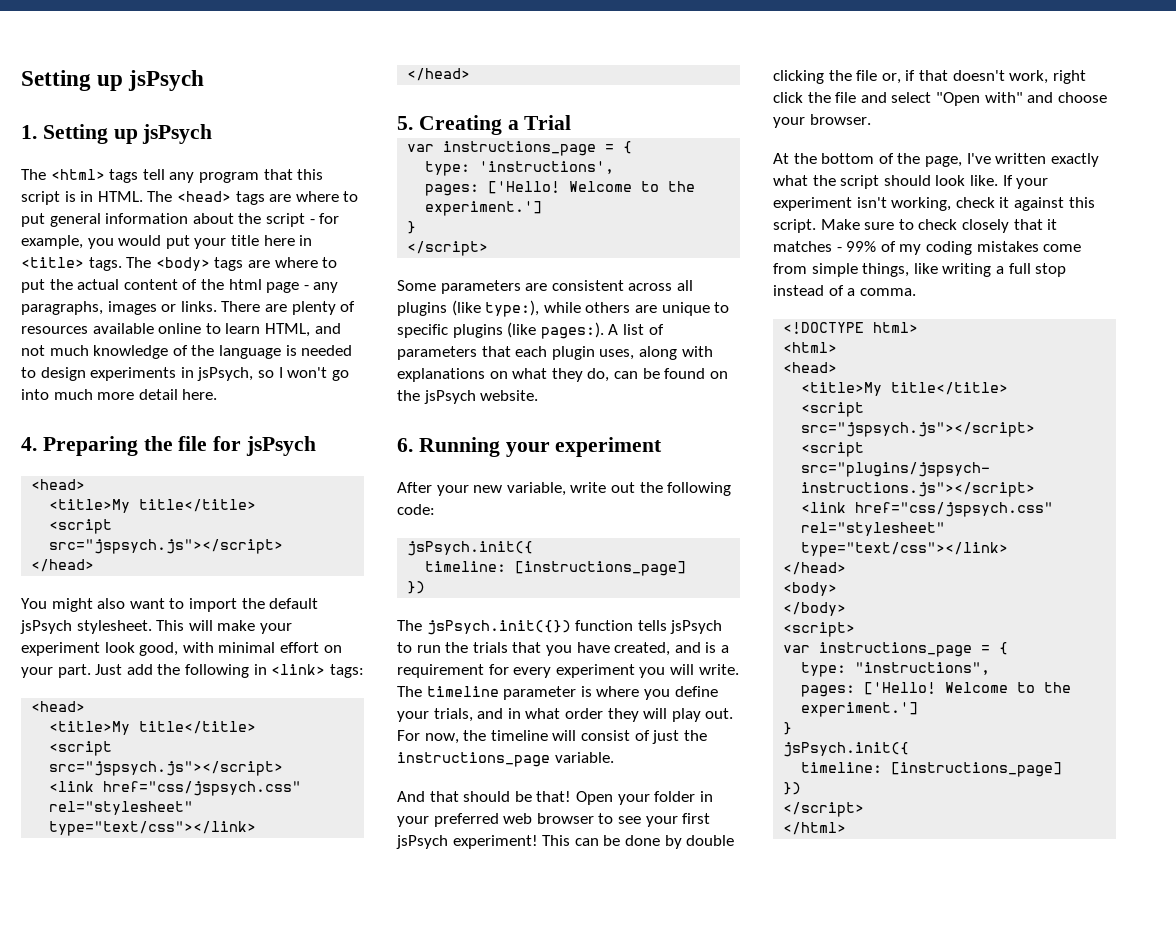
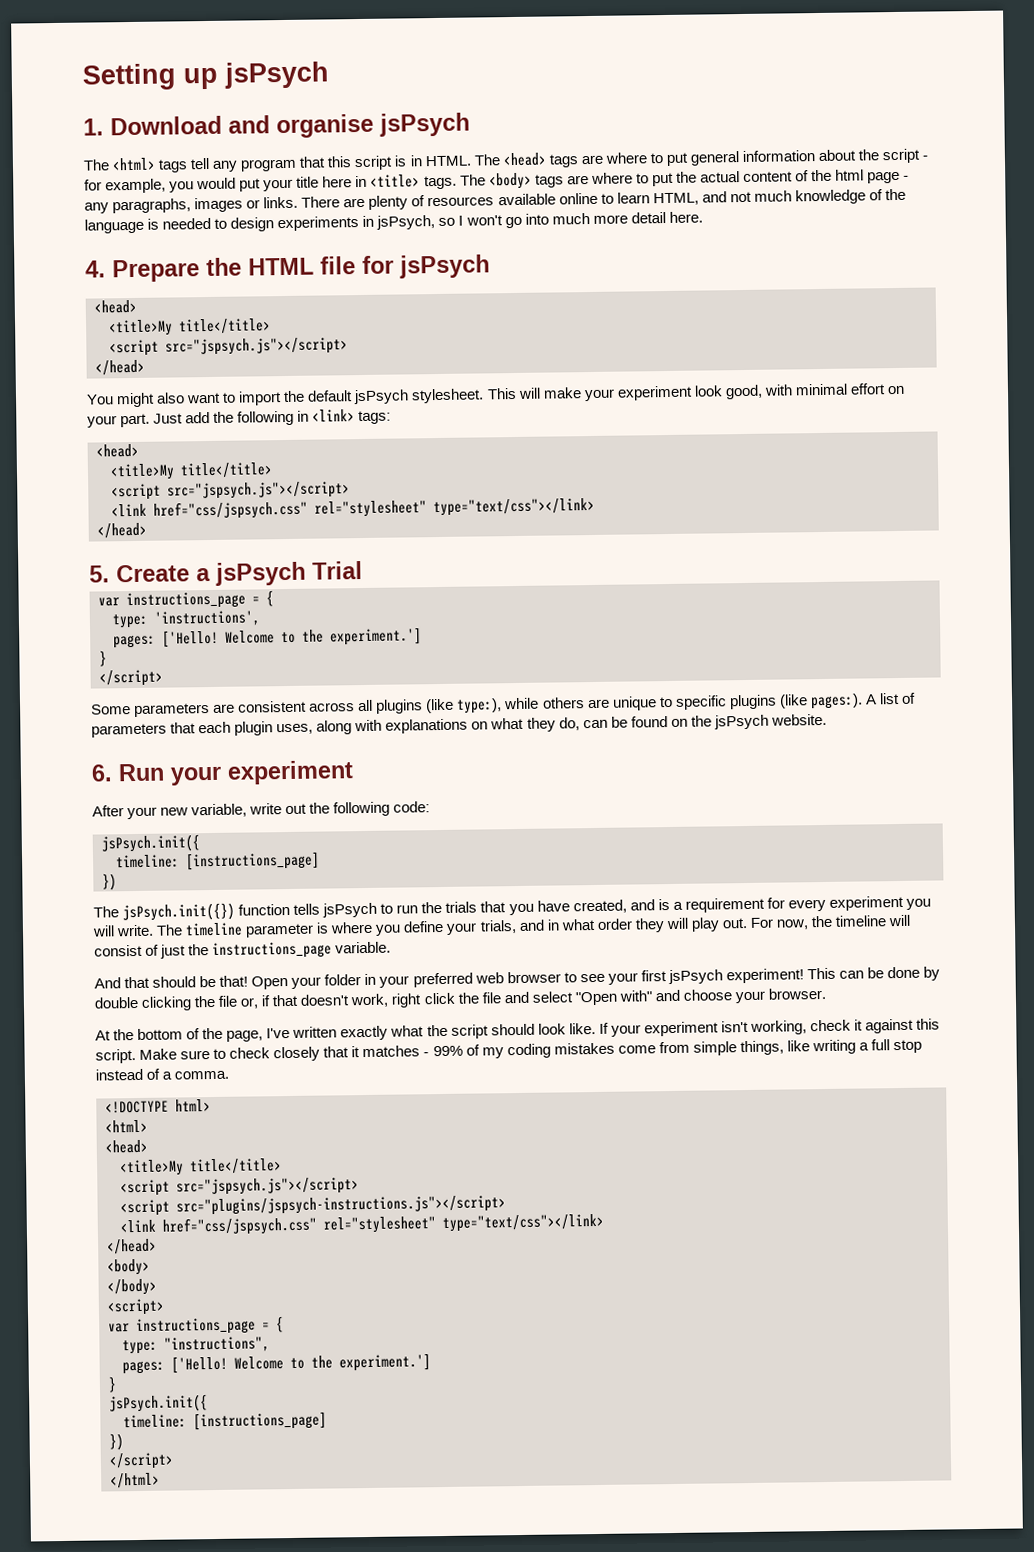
- 1. Setting up jsPsych
+ 1. Download and organise jsPsych
- 4. Preparing the file for jsPsych
+ 4. Prepare the HTML file for jsPsych
- 5. Creating a Trial
+ 5. Create a jsPsych Trial
- 6. Running your experiment
+ 6. Run your experiment

